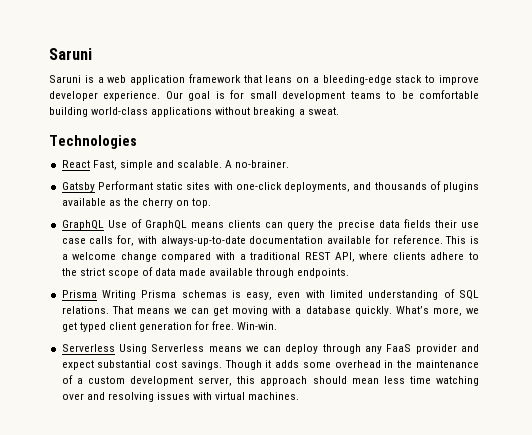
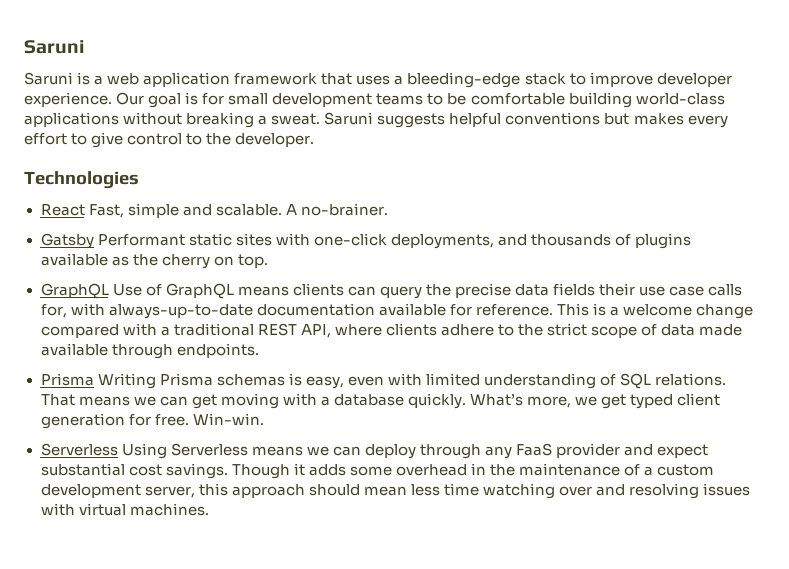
- Saruni is a web application framework that leans on a bleeding-edge stack to improve developer experience.
+ Saruni is a web application framework that uses a bleeding-edge stack to improve developer experience.
+ Saruni suggests helpful conventions but makes every effort to give control to the developer.

